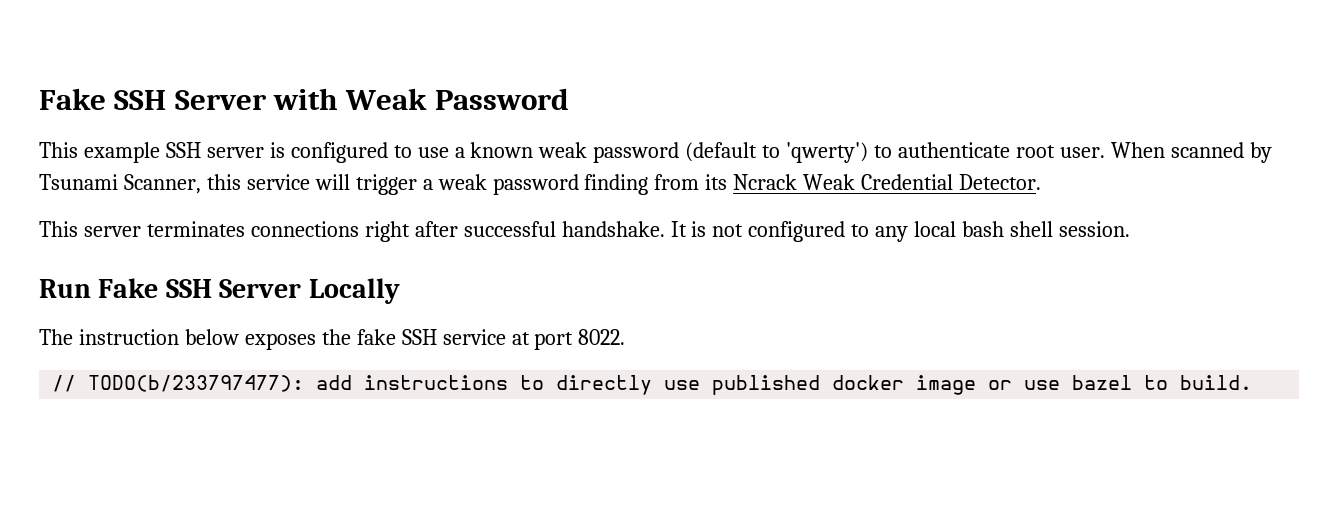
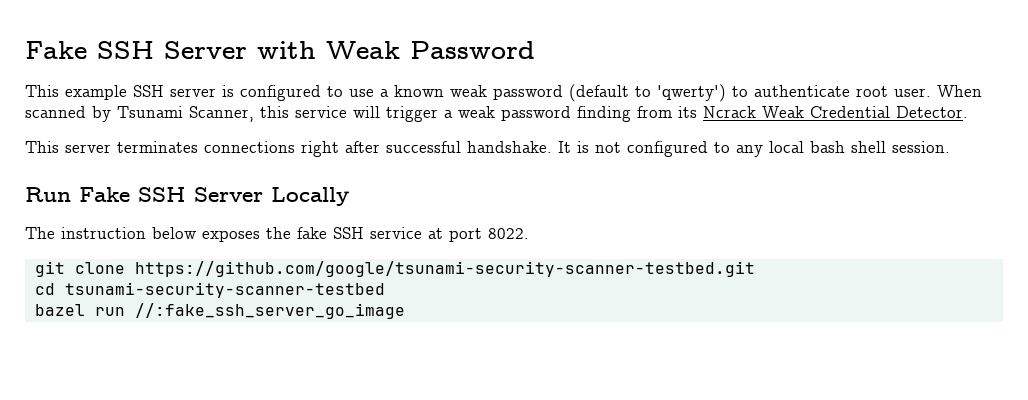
- // TODO(b/233797477): add instructions to directly use published docker image or use bazel to build.
+ git clone https://github.com/google/tsunami-security-scanner-testbed.git
+ cd tsunami-security-scanner-testbed
+ bazel run //:fake_ssh_server_go_image

